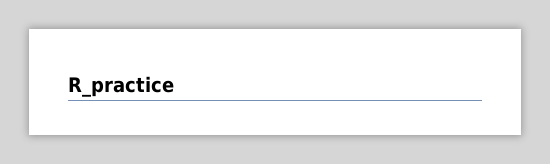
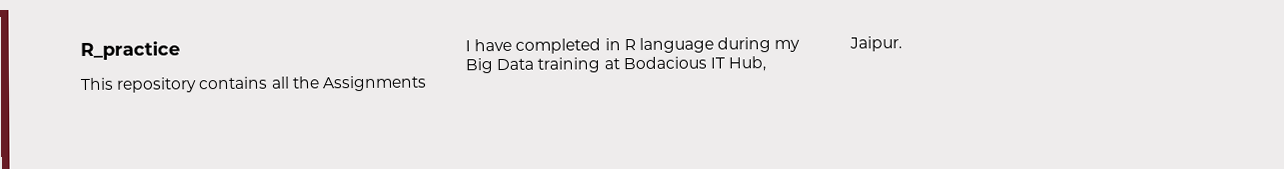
+ This repository contains all the Assignments I have completed in R language during my Big Data training at Bodacious IT Hub, Jaipur.

